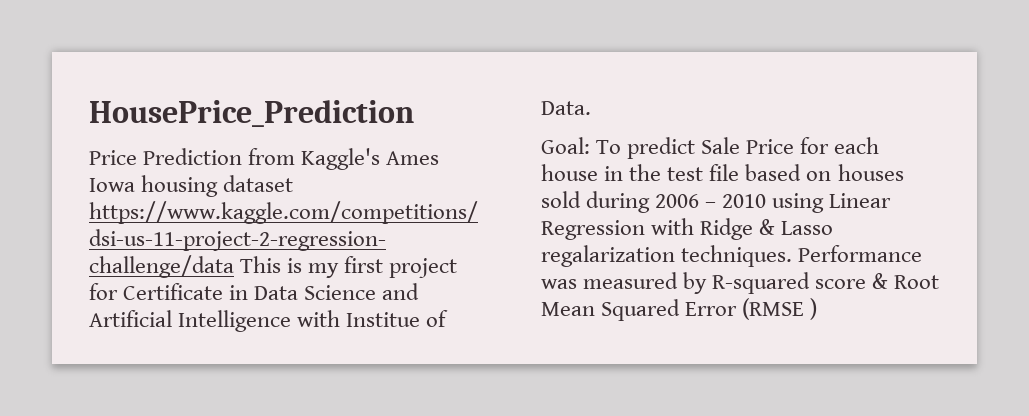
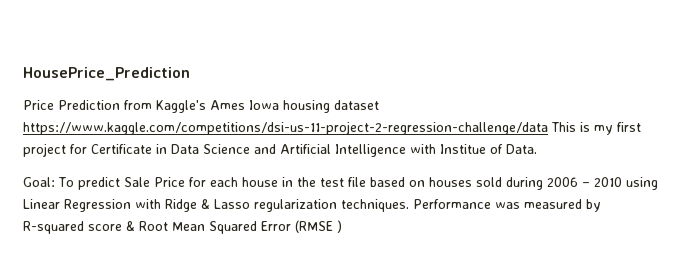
- Goal: To predict Sale Price for each house in the test file based on houses sold during 2006 – 2010 using Linear Regression with Ridge & Lasso regalarization techniques.
+ Goal: To predict Sale Price for each house in the test file based on houses sold during 2006 – 2010 using Linear Regression with Ridge & Lasso regularization techniques.

